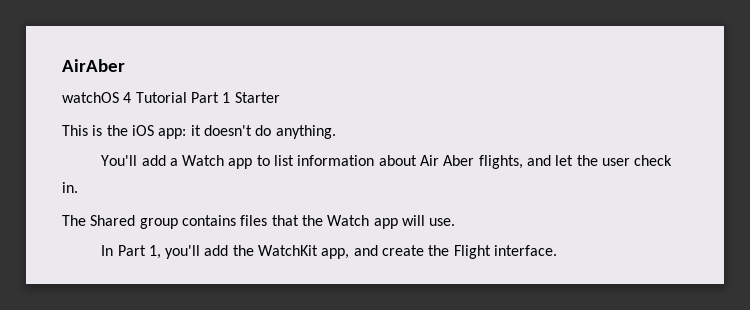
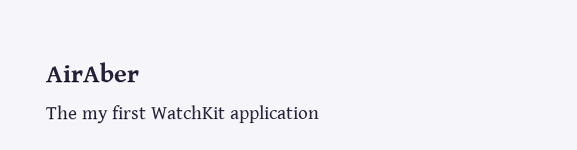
- watchOS 4 Tutorial Part 1 Starter
- This is the iOS app: it doesn't do anything.
- You'll add a Watch app to list information about Air Aber flights, and let the user check in.
- The Shared group contains files that the Watch app will use.
- In Part 1, you'll add the WatchKit app, and create the Flight interface.
+ The my first WatchKit application

